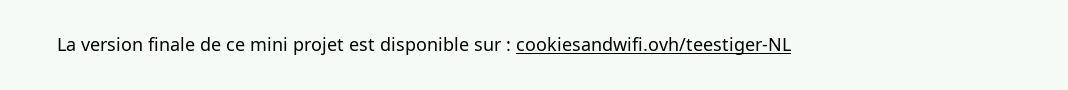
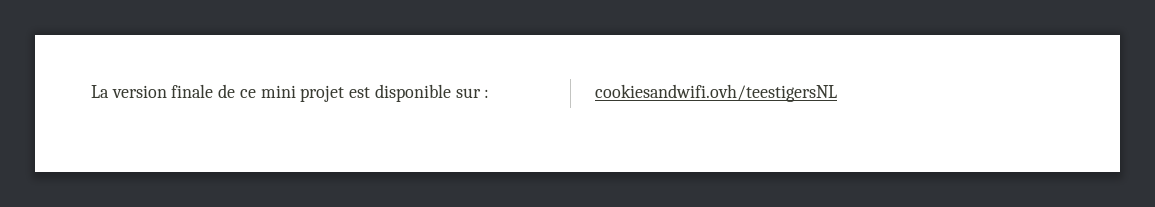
- La version finale de ce mini projet est disponible sur : cookiesandwifi.ovh/teestiger-NL
+ La version finale de ce mini projet est disponible sur : cookiesandwifi.ovh/teestigersNL

